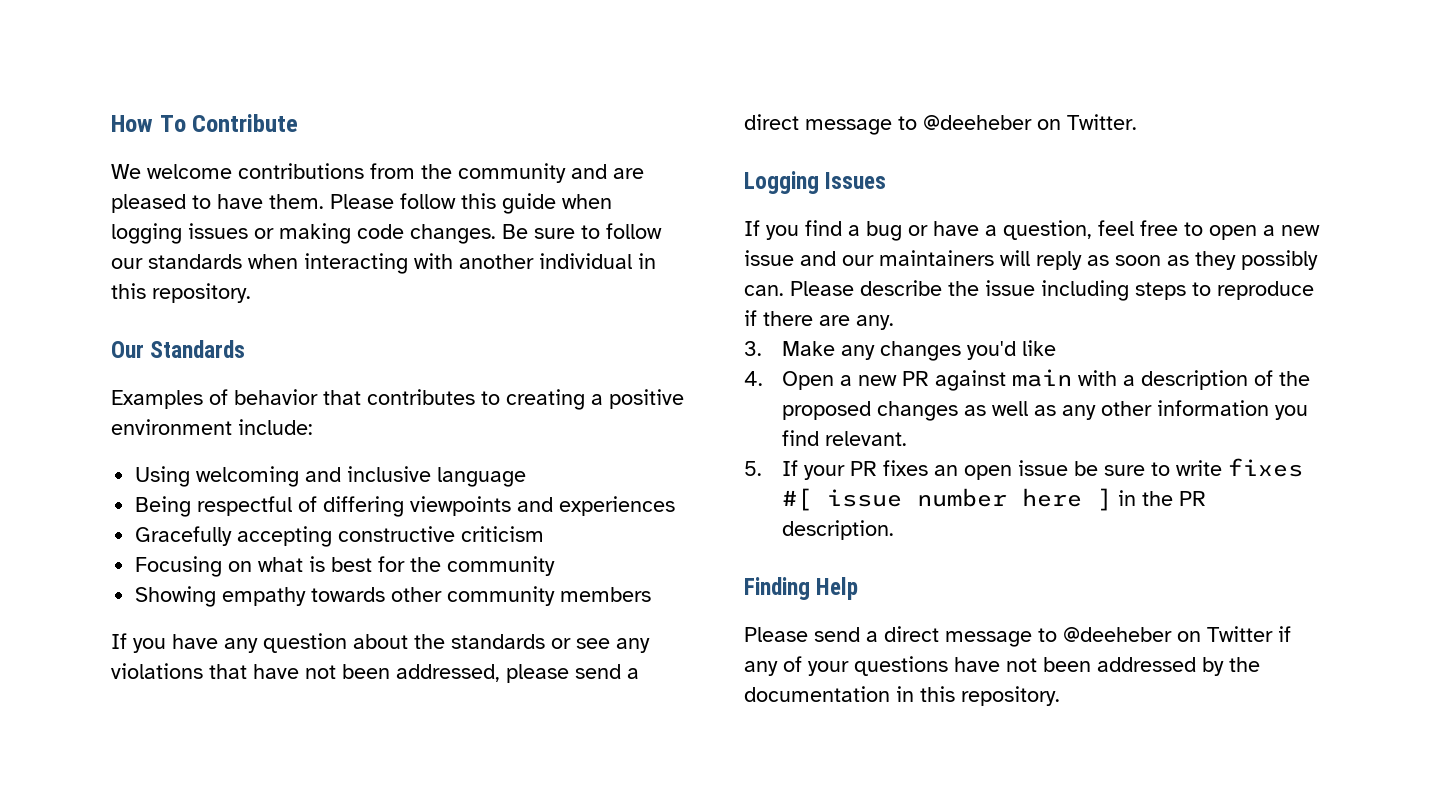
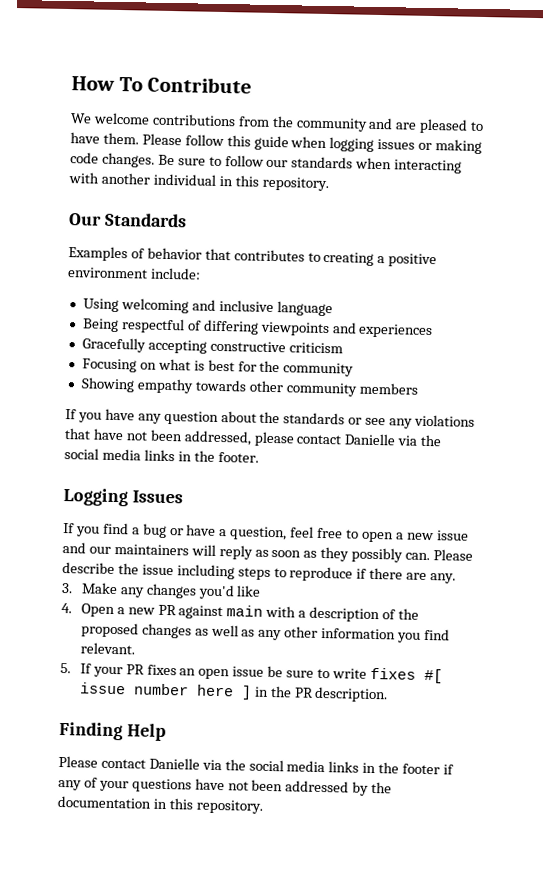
- If you have any question about the standards or see any violations that have not been addressed, please send a direct message to @deeheber on Twitter.
+ If you have any question about the standards or see any violations that have not been addressed, please contact Danielle via the social media links in the footer.
- Please send a direct message to @deeheber on Twitter if any of your questions have not been addressed by the documentation in this repository.
+ Please contact Danielle via the social media links in the footer if any of your questions have not been addressed by the documentation in this repository.

